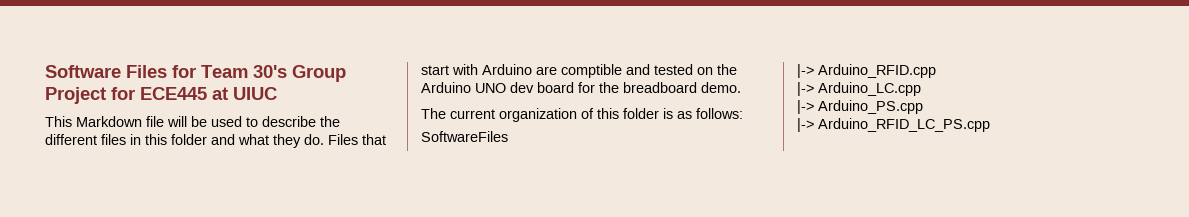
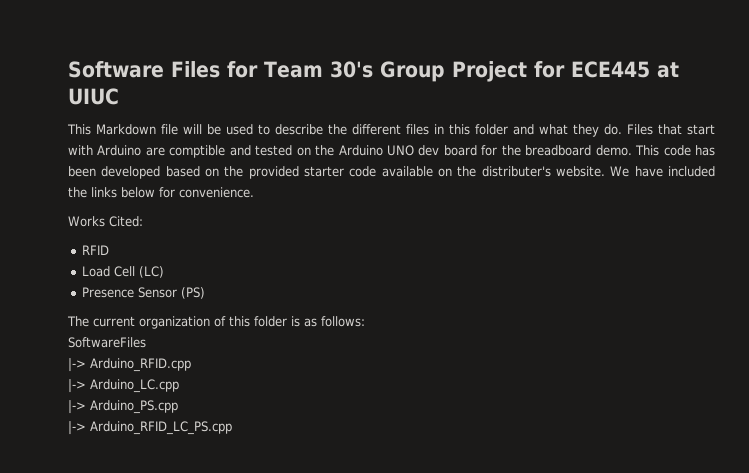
+ This code has been developed based on the provided starter code available on the distributer's website. We have included the links below for convenience.
+ Works Cited:
+ RFID
+ Load Cell (LC)
+ Presence Sensor (PS)

